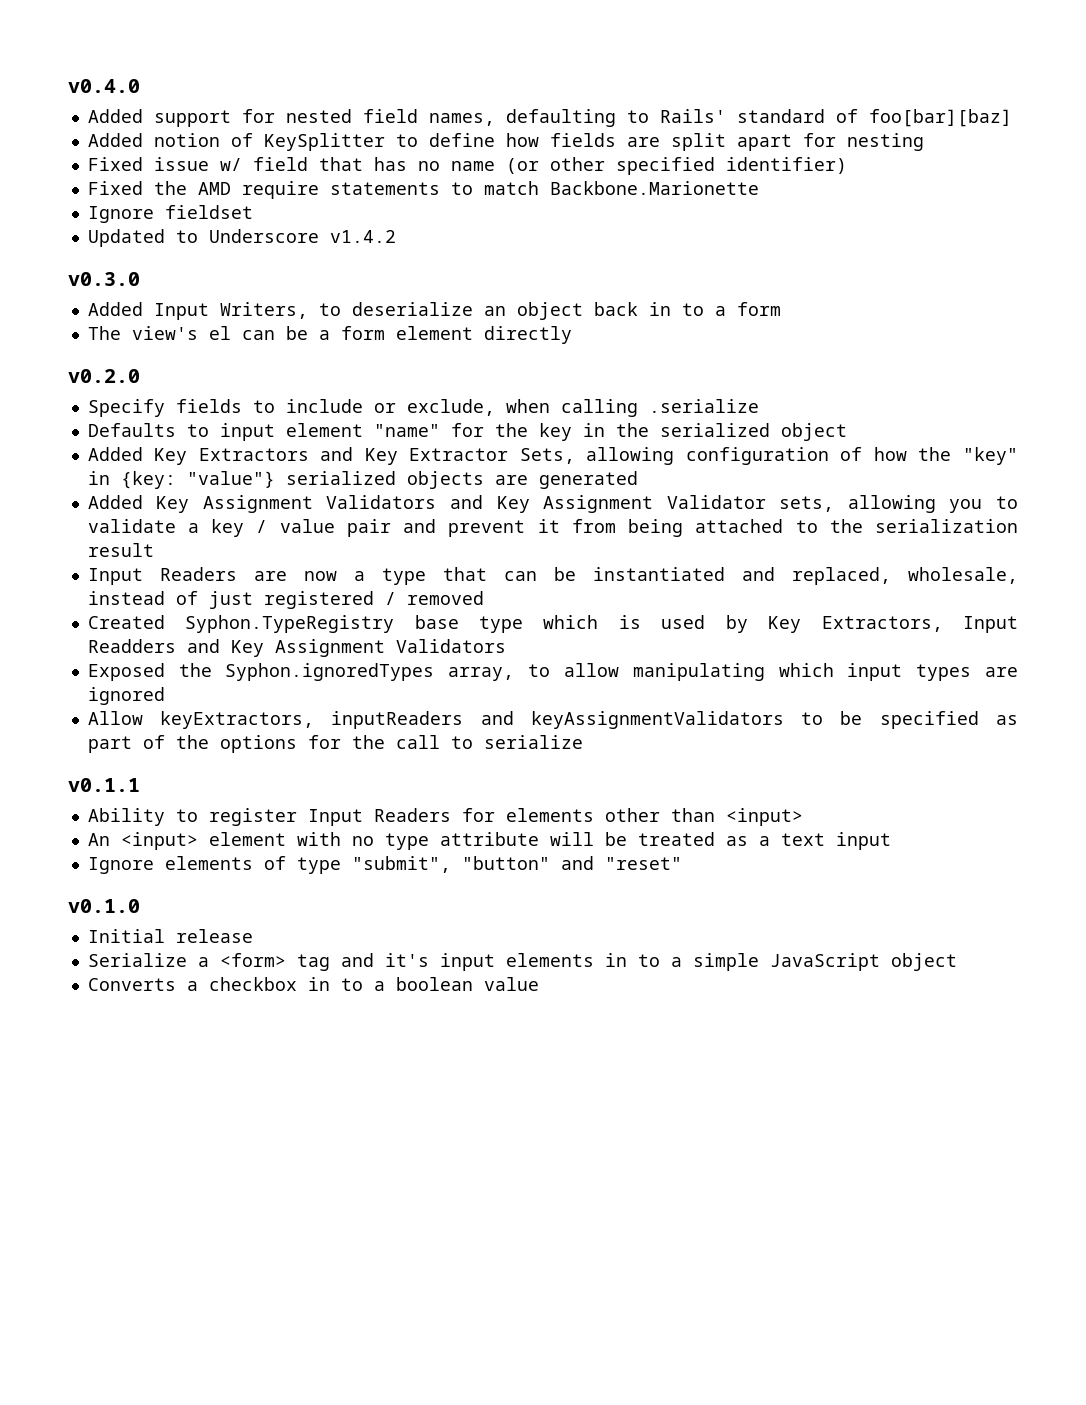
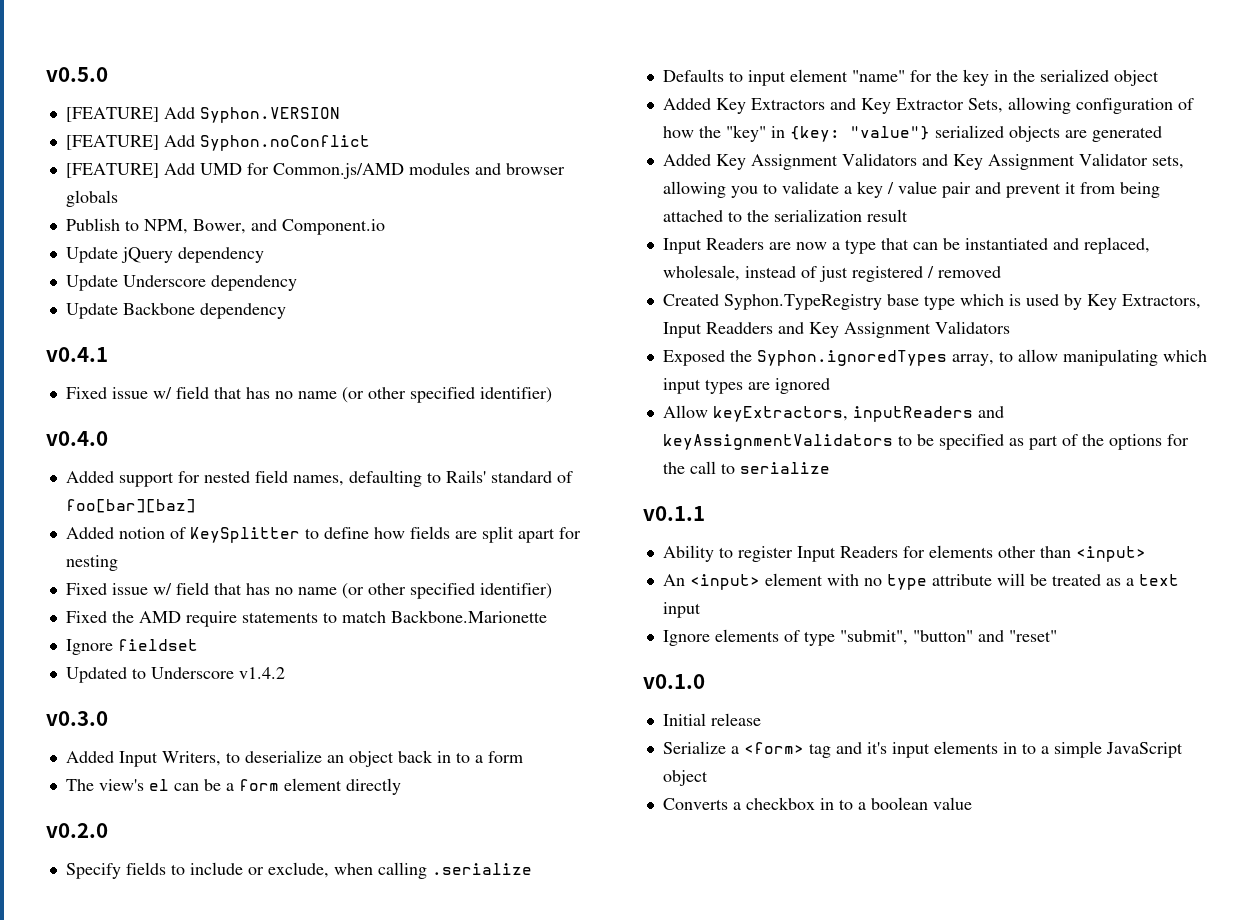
+ v0.5.0
+ [FEATURE] Add Syphon.VERSION
+ [FEATURE] Add Syphon.noConflict
+ [FEATURE] Add UMD for Common.js/AMD modules and browser globals
+ Publish to NPM, Bower, and Component.io
+ Update jQuery dependency
+ Update Underscore dependency
+ Update Backbone dependency
+ v0.4.1
+ Fixed issue w/ field that has no name (or other specified identifier)

